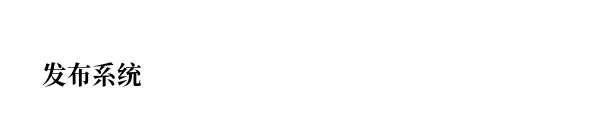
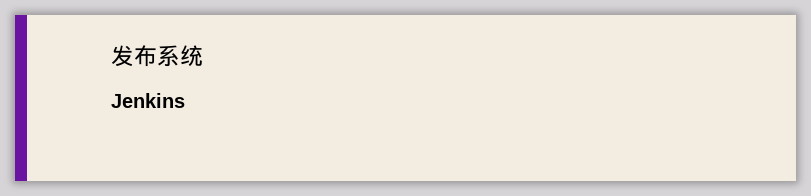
+ Jenkins

